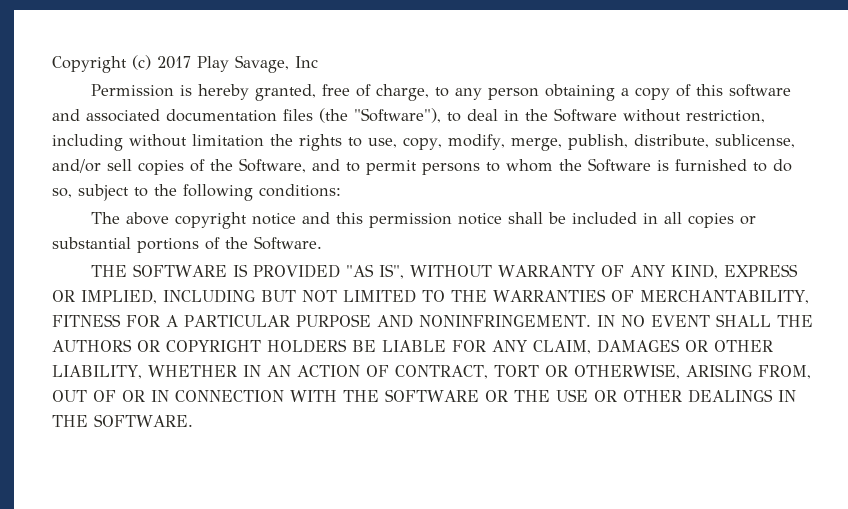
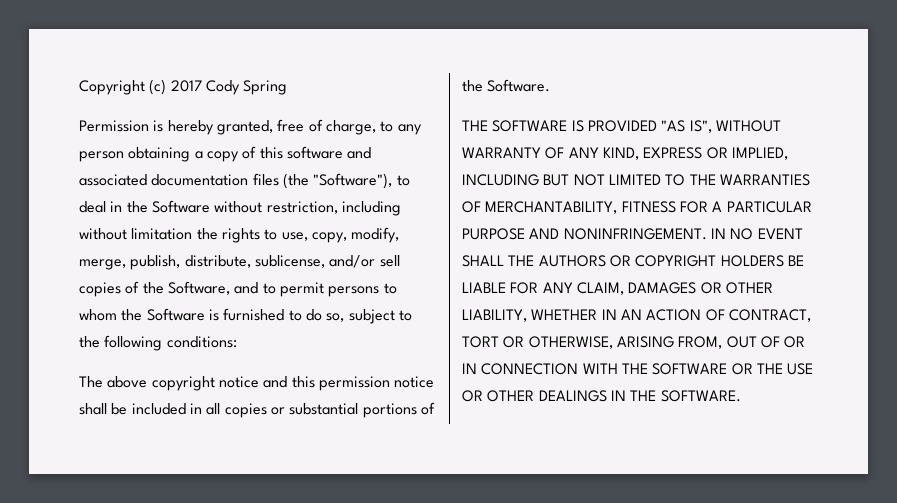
- Copyright (c) 2017 Play Savage, Inc
+ Copyright (c) 2017 Cody Spring

